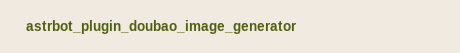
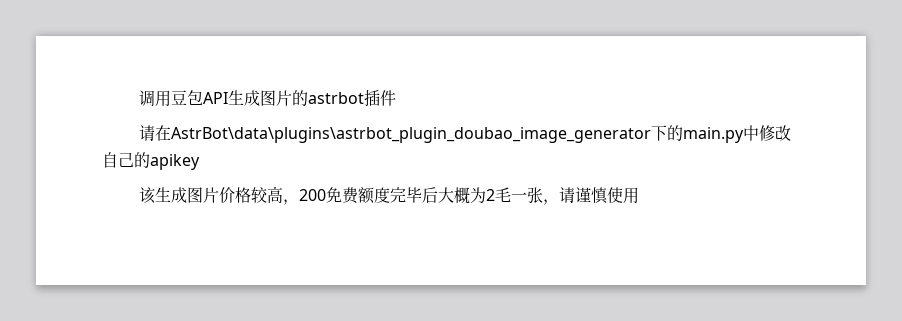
- astrbot_plugin_doubao_image_generator
+ 调用豆包API生成图片的astrbot插件
+ 请在AstrBot\data\plugins\astrbot_plugin_doubao_image_generator下的main.py中修改自己的apikey
+ 该生成图片价格较高，200免费额度完毕后大概为2毛一张，请谨慎使用

